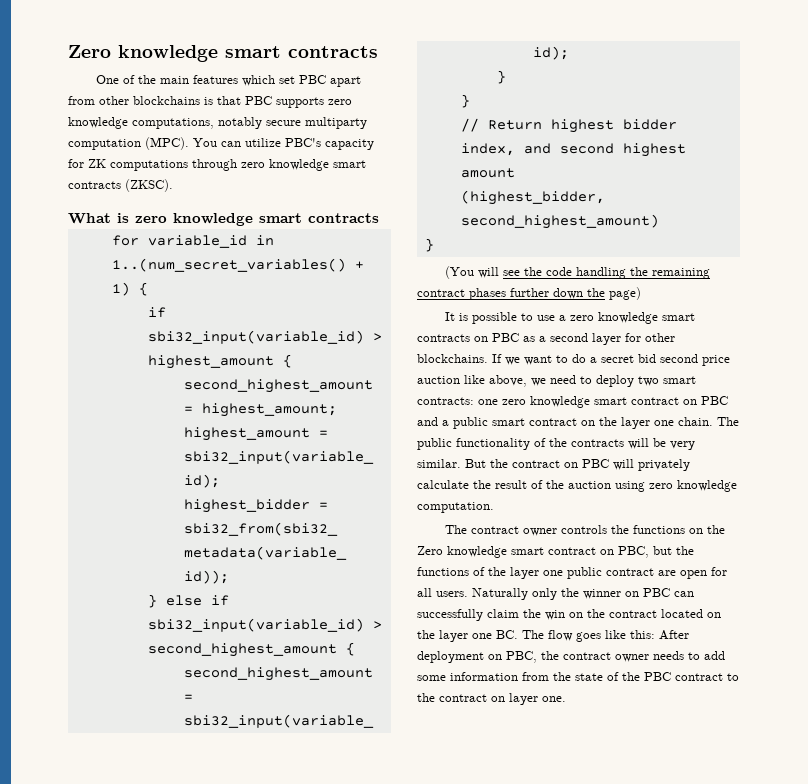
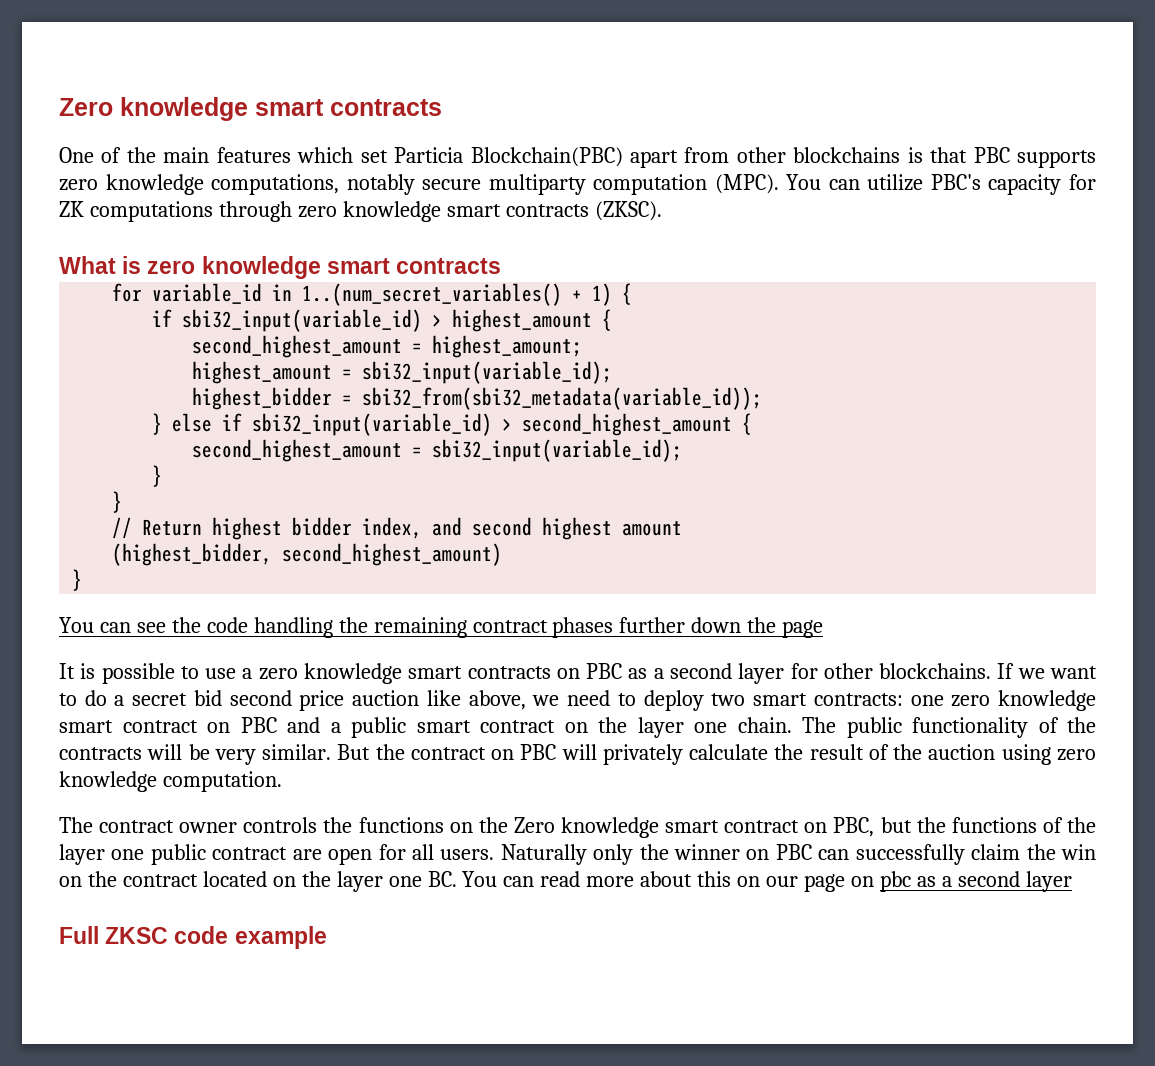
- One of the main features which set PBC apart from other blockchains is that PBC supports zero knowledge computations, notably secure multiparty computation (MPC).
+ One of the main features which set Particia Blockchain(PBC) apart from other blockchains is that PBC supports zero knowledge computations, notably secure multiparty computation (MPC).
- (You will see the code handling the remaining contract phases further down the page)
+ You can see the code handling the remaining contract phases further down the page
- Naturally only the winner on PBC can successfully claim the win on the contract located on the layer one BC. The flow goes like this: After deployment on PBC, the contract owner needs to add some information from the state of the PBC contract to the contract on layer one.
+ Naturally only the winner on PBC can successfully claim the win on the contract located on the layer one BC. You can read more about this on our page on pbc as a second layer
+ Full ZKSC code example

